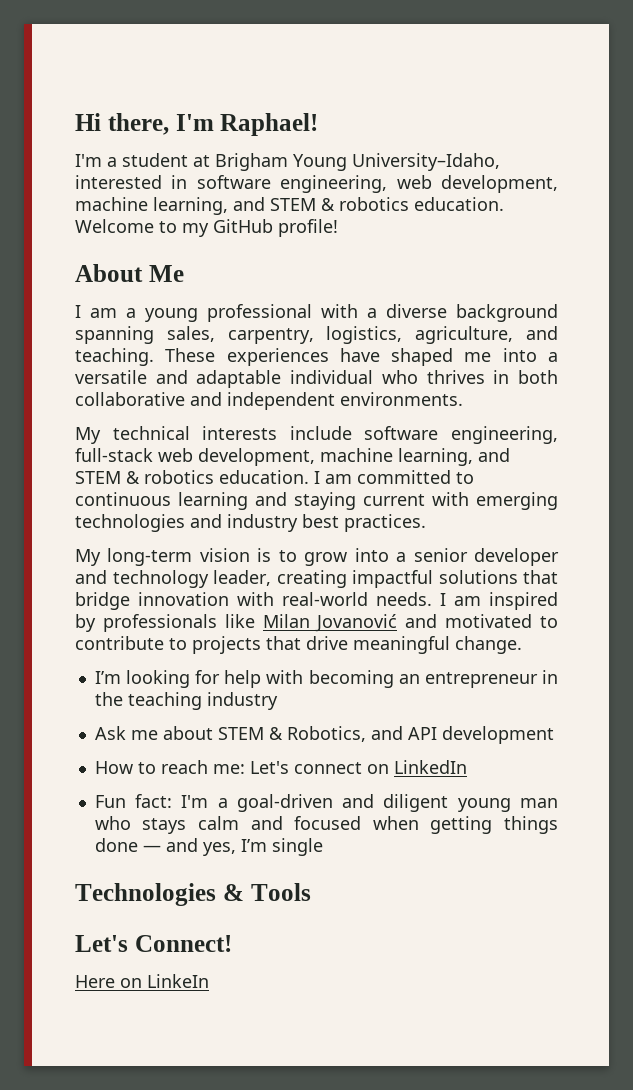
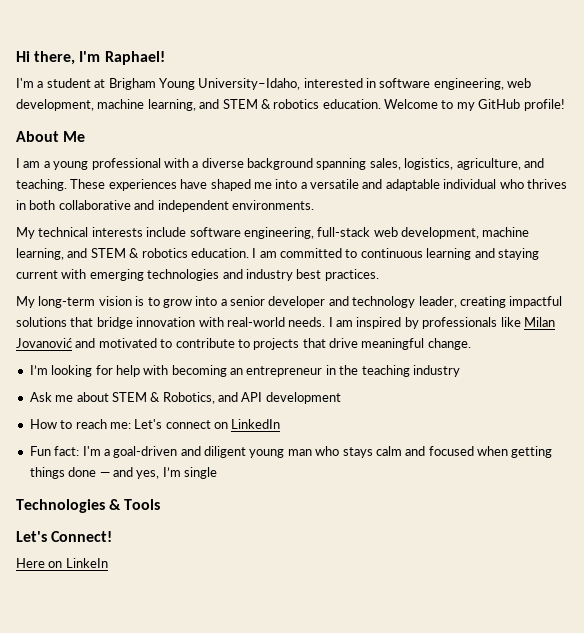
- I am a young professional with a diverse background spanning sales, carpentry, logistics, agriculture, and teaching.
+ I am a young professional with a diverse background spanning sales, logistics, agriculture, and teaching.

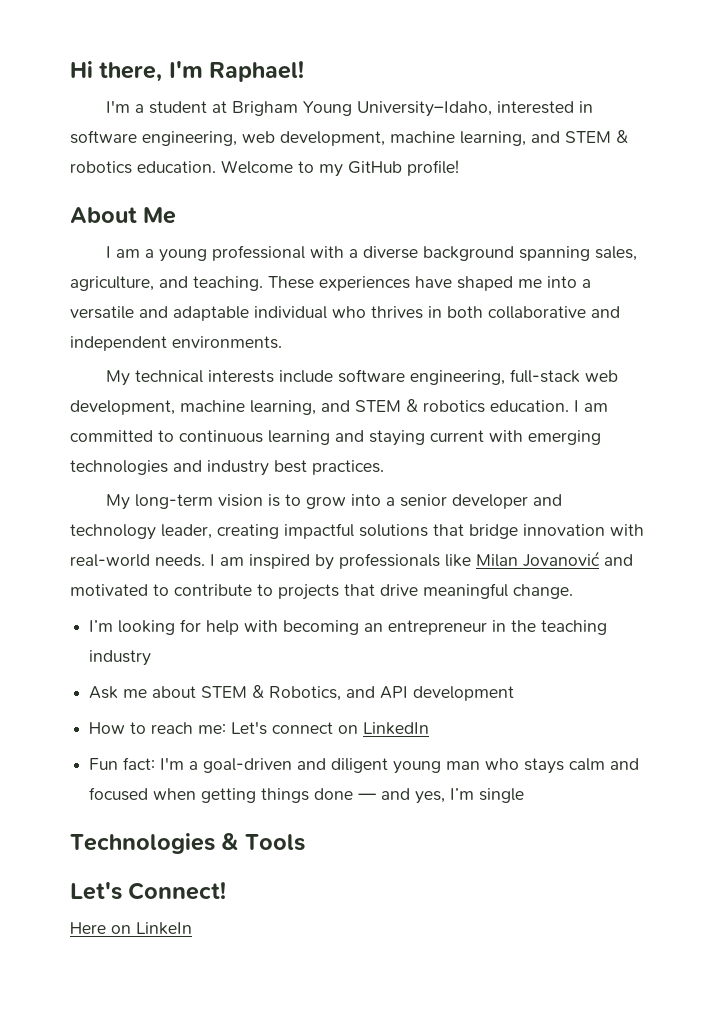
- I am a young professional with a diverse background spanning sales, logistics, agriculture, and teaching.
+ I am a young professional with a diverse background spanning sales, agriculture, and teaching.

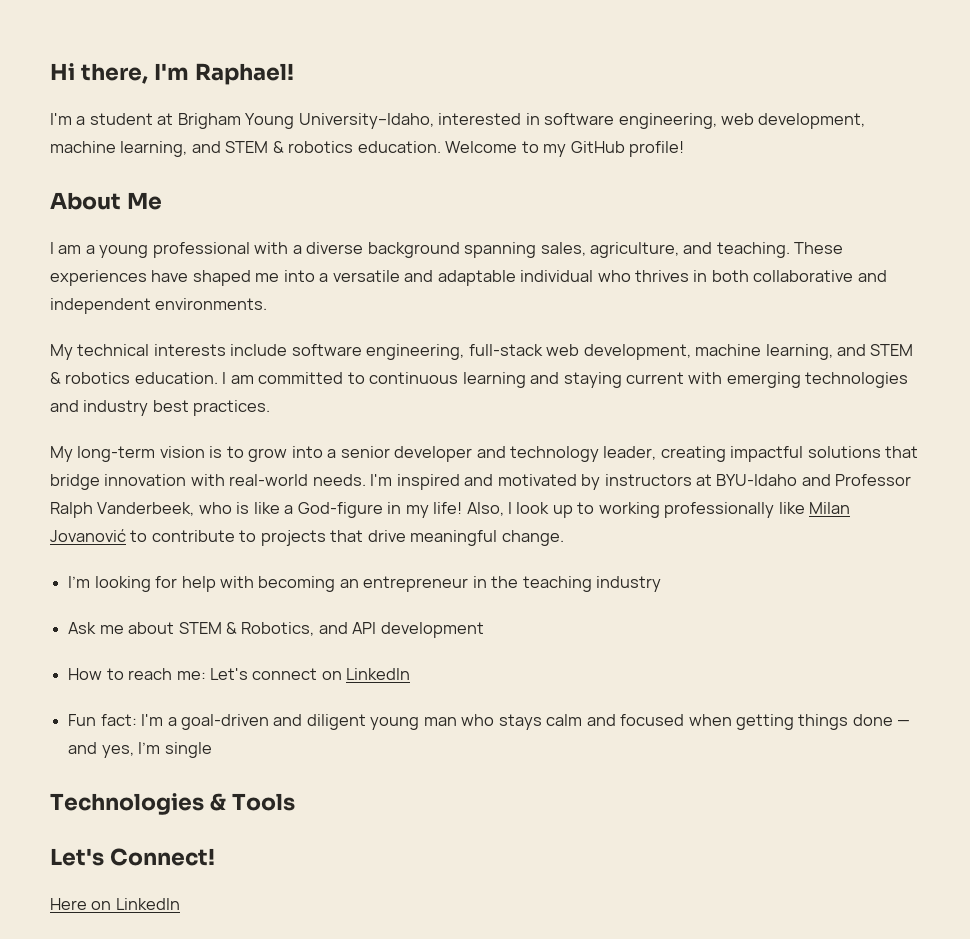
- I am inspired by professionals like Milan Jovanović and motivated to contribute to projects that drive meaningful change.
+ I'm inspired and motivated by instructors at BYU-Idaho and Professor Ralph Vanderbeek, who is like a God-figure in my life! Also, I look up to working professionally like Milan Jovanović to contribute to projects that drive meaningful change.
- Here on LinkeIn
+ Here on LinkedIn

